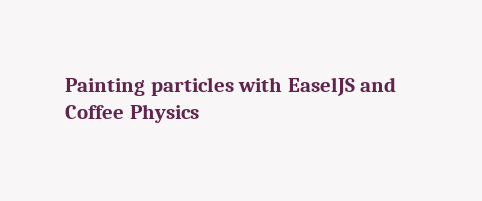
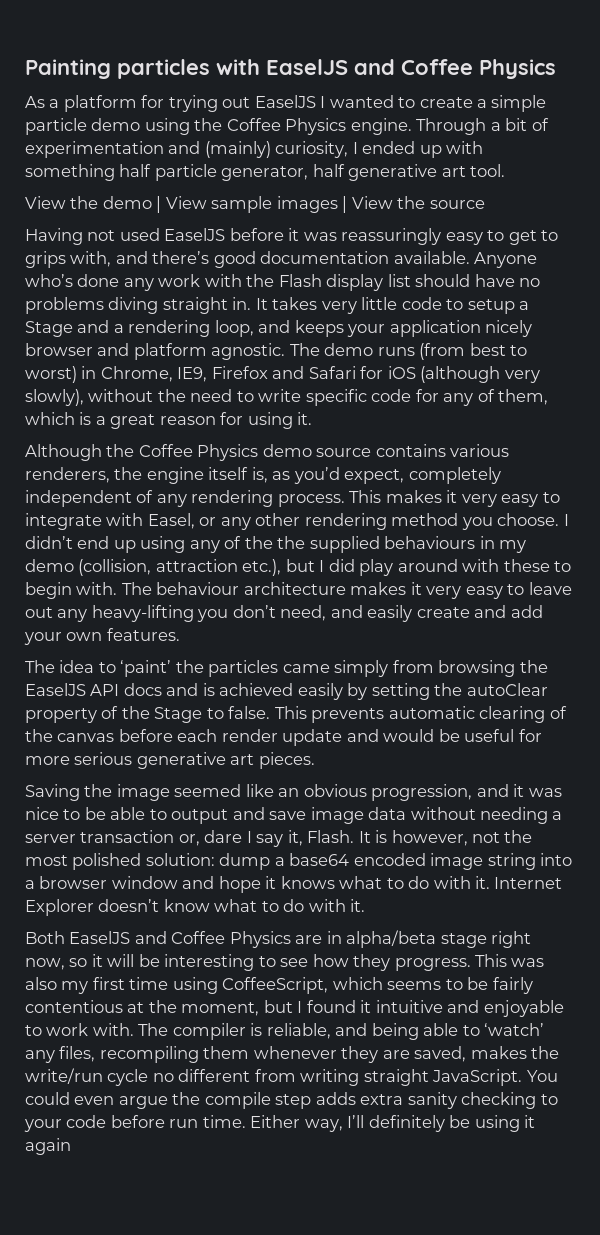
+ As a platform for trying out EaselJS I wanted to create a simple particle demo using the Coffee Physics engine. Through a bit of experimentation and (mainly) curiosity, I ended up with something half particle generator, half generative art tool.
+ View the demo | View sample images | View the source
+ Having not used EaselJS before it was reassuringly easy to get to grips with, and there’s good documentation available. Anyone who’s done any work with the Flash display list should have no problems diving straight in. It takes very little code to setup a Stage and a rendering loop, and keeps your application nicely browser and platform agnostic. The demo runs (from best to worst) in Chrome, IE9, Firefox and Safari for iOS (although very slowly), without the need to write specific code for any of them, which is a great reason for using it.
+ Although the Coffee Physics demo source contains various renderers, the engine itself is, as you’d expect, completely independent of any rendering process. This makes it very easy to integrate with Easel, or any other rendering method you choose. I didn’t end up using any of the the supplied behaviours in my demo (collision, attraction etc.), but I did play around with these to begin with. The behaviour architecture makes it very easy to leave out any heavy-lifting you don’t need, and easily create and add your own features.
+ The idea to ‘paint’ the particles came simply from browsing the EaselJS API docs and is achieved easily by setting the autoClear property of the Stage to false. This prevents automatic clearing of the canvas before each render update and would be useful for more serious generative art pieces.
+ Saving the image seemed like an obvious progression, and it was nice to be able to output and save image data without needing a server transaction or, dare I say it, Flash. It is however, not the most polished solution: dump a base64 encoded image string into a browser window and hope it knows what to do with it. Internet Explorer doesn’t know what to do with it.
+ Both EaselJS and Coffee Physics are in alpha/beta stage right now, so it will be interesting to see how they progress. This was also my first time using CoffeeScript, which seems to be fairly contentious at the moment, but I found it intuitive and enjoyable to work with. The compiler is reliable, and being able to ‘watch’ any files, recompiling them whenever they are saved, makes the write/run cycle no different from writing straight JavaScript. You could even argue the compile step adds extra sanity checking to your code before run time. Either way, I’ll definitely be using it again

